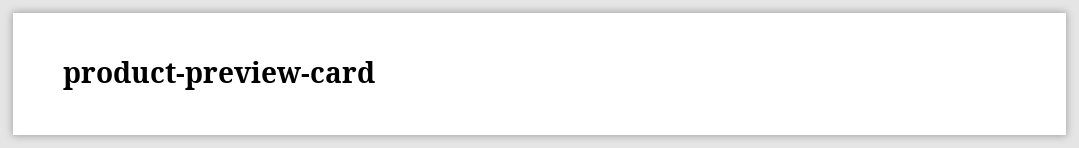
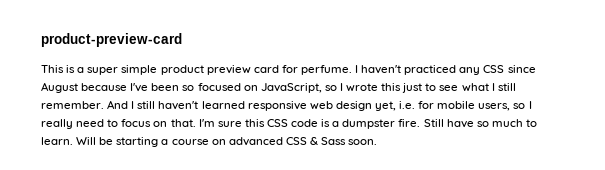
+ This is a super simple product preview card for perfume. I haven't practiced any CSS since August because I've been so focused on JavaScript, so I wrote this just to see what I still remember. And I still haven't learned responsive web design yet, i.e. for mobile users, so I really need to focus on that. I'm sure this CSS code is a dumpster fire. Still have so much to learn. Will be starting a course on advanced CSS & Sass soon.

